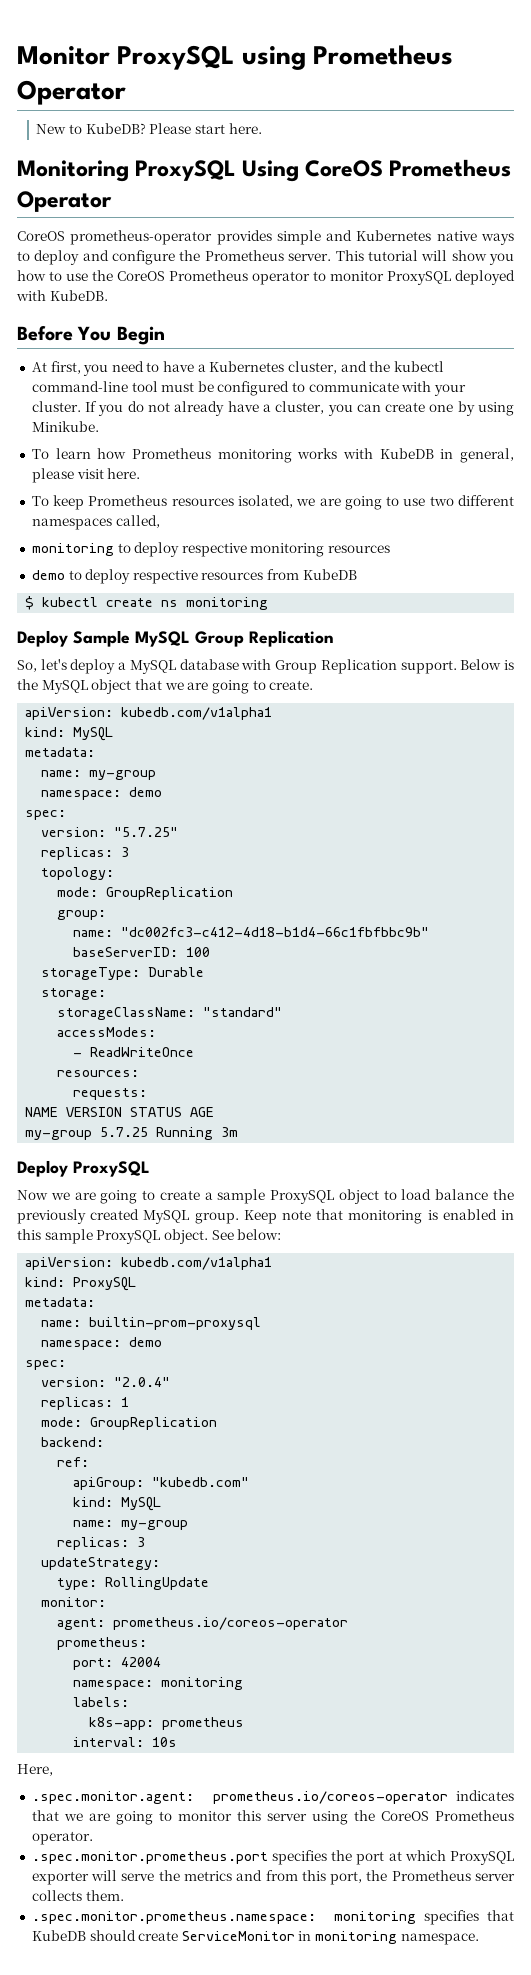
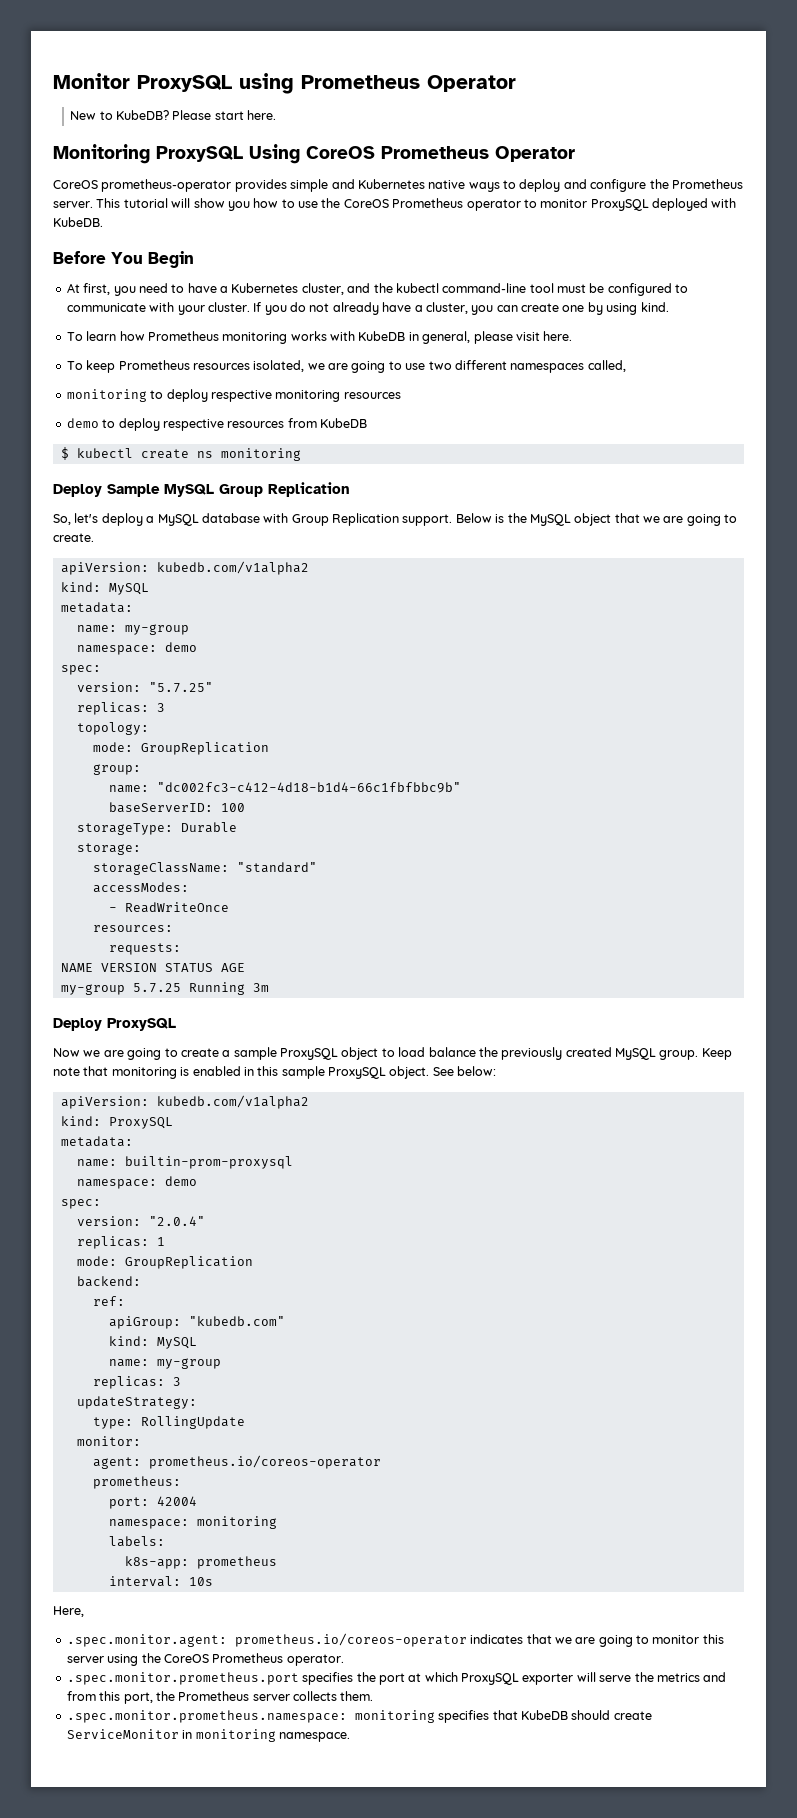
- If you do not already have a cluster, you can create one by using Minikube.
+ If you do not already have a cluster, you can create one by using kind.
  Below is the MySQL object that we are going to create.
- apiVersion: kubedb.com/v1alpha1
+ apiVersion: kubedb.com/v1alpha2
  See below:
- apiVersion: kubedb.com/v1alpha1
+ apiVersion: kubedb.com/v1alpha2

